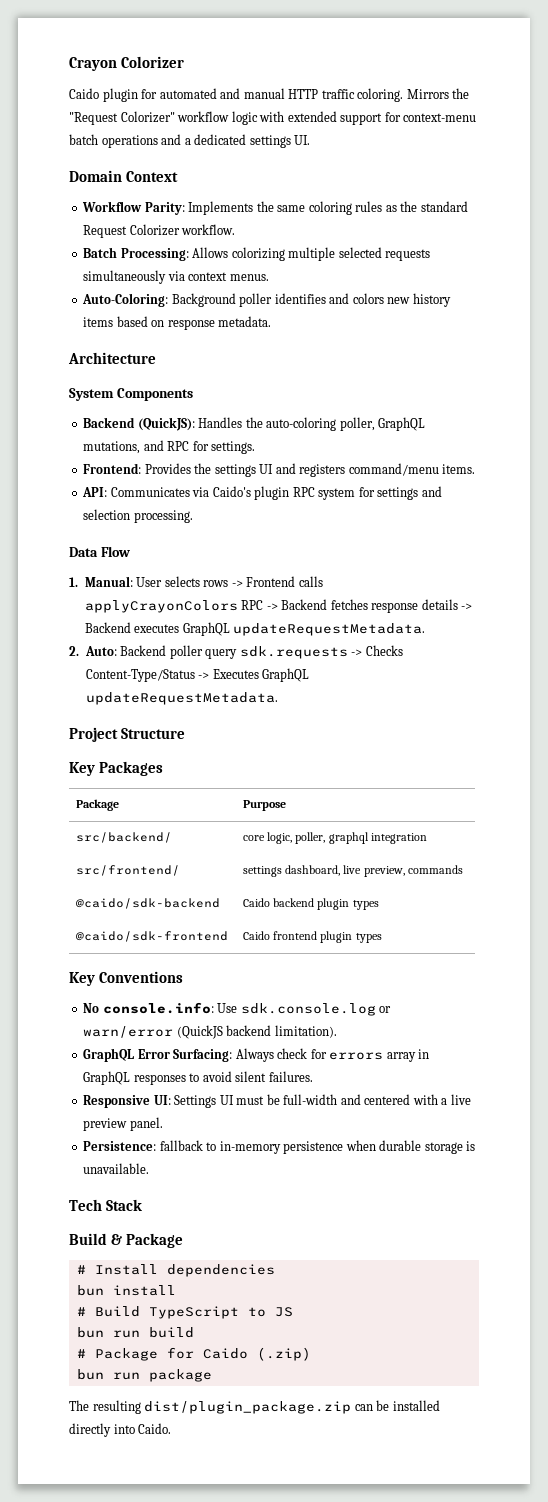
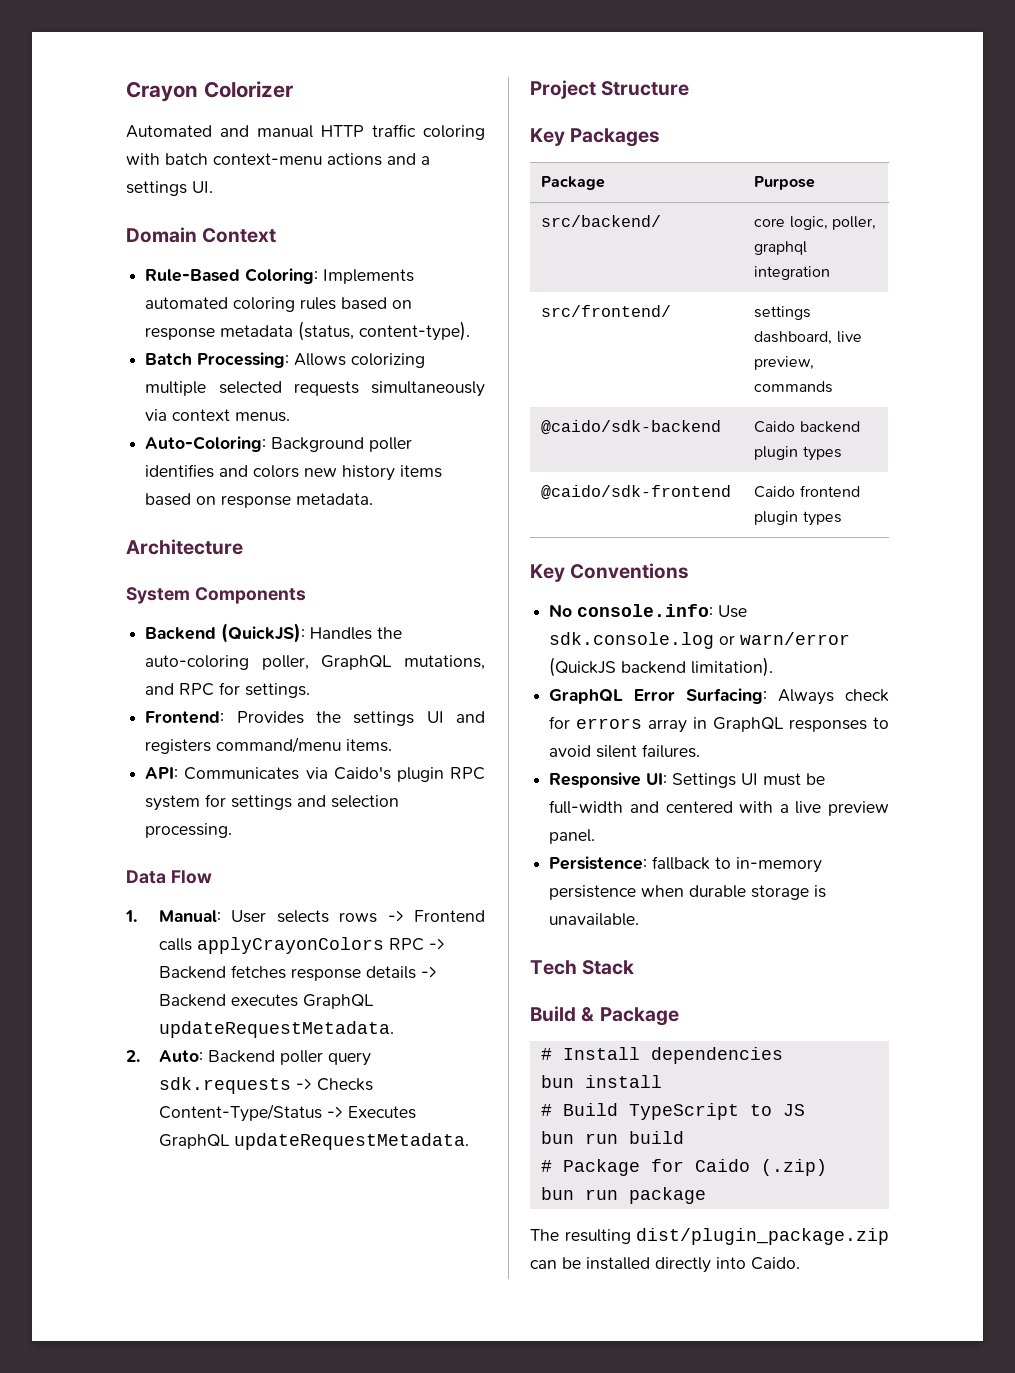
- Caido plugin for automated and manual HTTP traffic coloring. Mirrors the "Request Colorizer" workflow logic with extended support for context-menu batch operations and a dedicated settings UI.
+ Automated and manual HTTP traffic coloring with batch context-menu actions and a settings UI.
- Workflow Parity: Implements the same coloring rules as the standard Request Colorizer workflow.
+ Rule-Based Coloring: Implements automated coloring rules based on response metadata (status, content-type).

